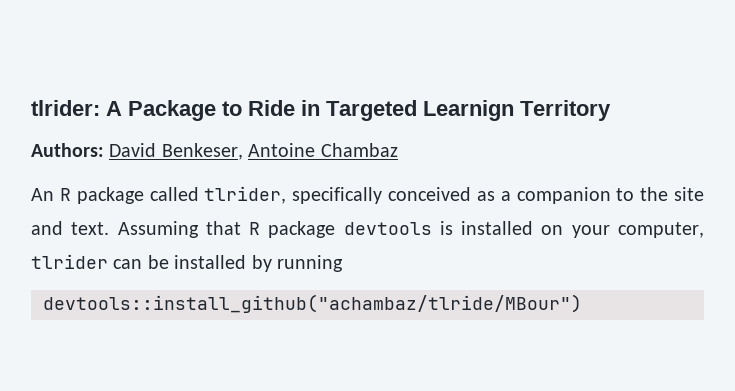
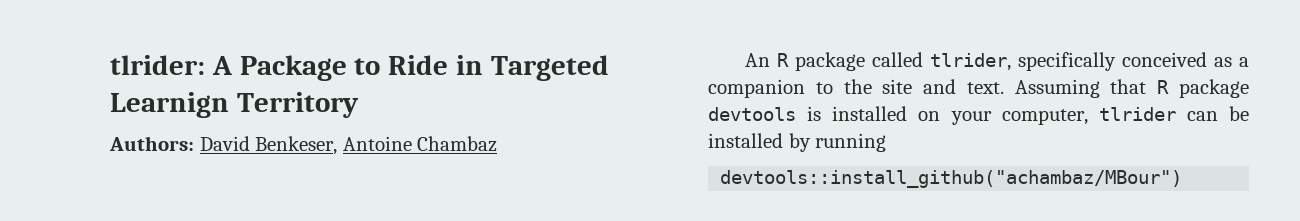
- devtools::install_github("achambaz/tlride/MBour")
+ devtools::install_github("achambaz/MBour")

